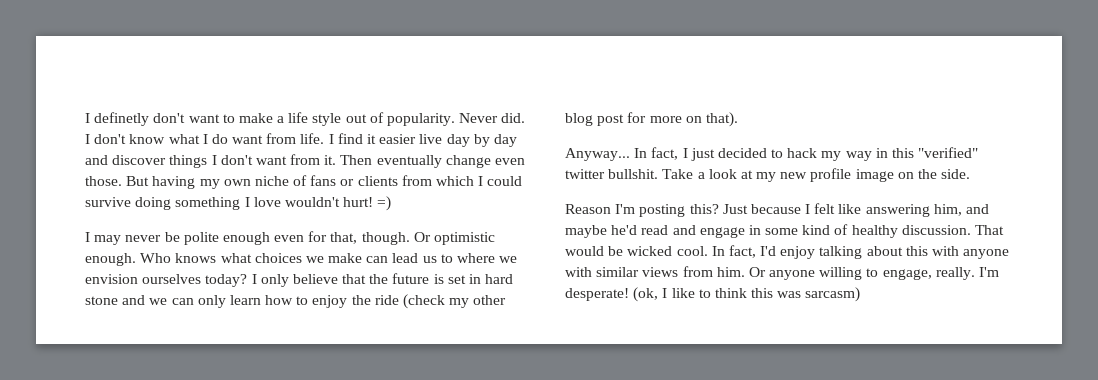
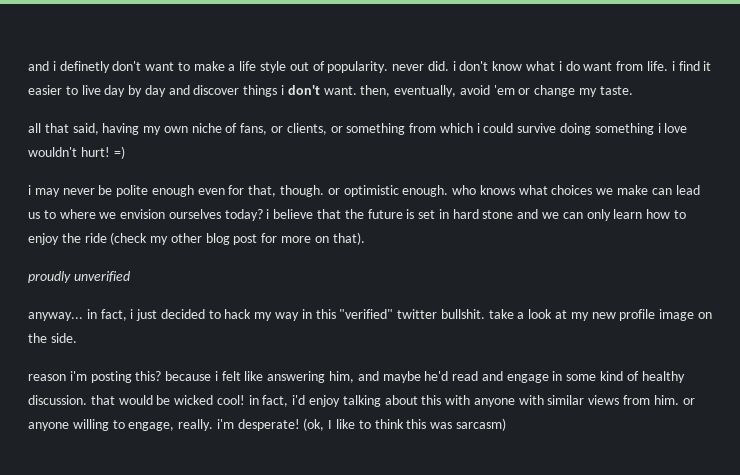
- I definetly don't want to make a life style out of popularity. Never did. I don't know what I do want from life. I find it easier live day by day and discover things I don't want from it. Then eventually change even those. But having my own niche of fans or clients from which I could survive doing something I love wouldn't hurt!
+ and i definetly don't want to make a life style out of popularity. never did. i don't know what i do want from life. i find it easier to live day by day and discover things i don't want. then, eventually, avoid 'em or change my taste.
+ all that said, having my own niche of fans, or clients, or something from which i could survive doing something i love wouldn't hurt!
- I may never be polite enough even for that, though. Or optimistic enough. Who knows what choices we make can lead us to where we envision ourselves today? I only believe that the future is set in hard stone and we can only learn how to enjoy the ride (check my other blog post for more on that).
+ i may never be polite enough even for that, though. or optimistic enough. who knows what choices we make can lead us to where we envision ourselves today? i believe that the future is set in hard stone and we can only learn how to enjoy the ride (check my other blog post for more on that).
- Anyway... In fact, I just decided to hack my way in this "verified" twitter bullshit. Take a look at my new profile image on the side.
+ proudly unverified
+ anyway... in fact, i just decided to hack my way in this "verified" twitter bullshit. take a look at my new profile image on the side.
- Reason I'm posting this? Just because I felt like answering him, and maybe he'd read and engage in some kind of healthy discussion. That would be wicked cool. In fact, I'd enjoy talking about this with anyone with similar views from him. Or anyone willing to engage, really. I'm desperate!
+ reason i'm posting this? because i felt like answering him, and maybe he'd read and engage in some kind of healthy discussion. that would be wicked cool! in fact, i'd enjoy talking about this with anyone with similar views from him. or anyone willing to engage, really. i'm desperate!

